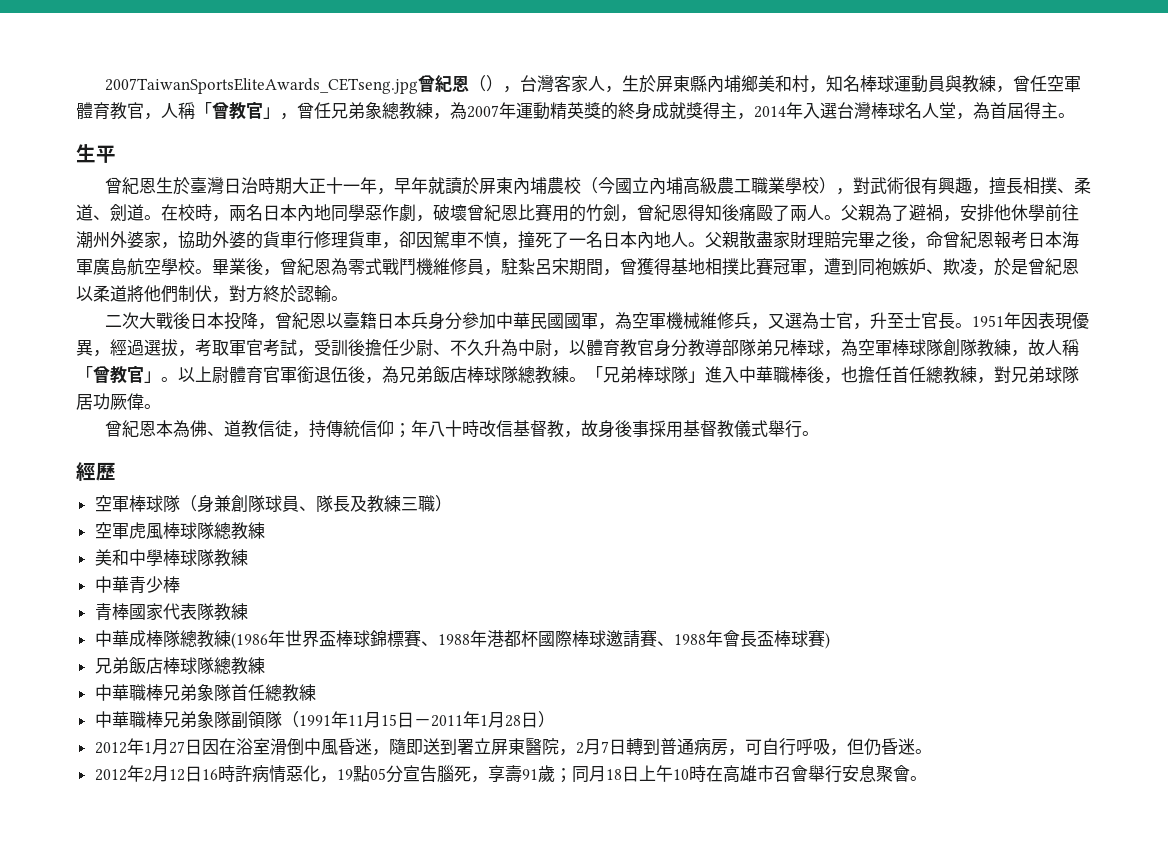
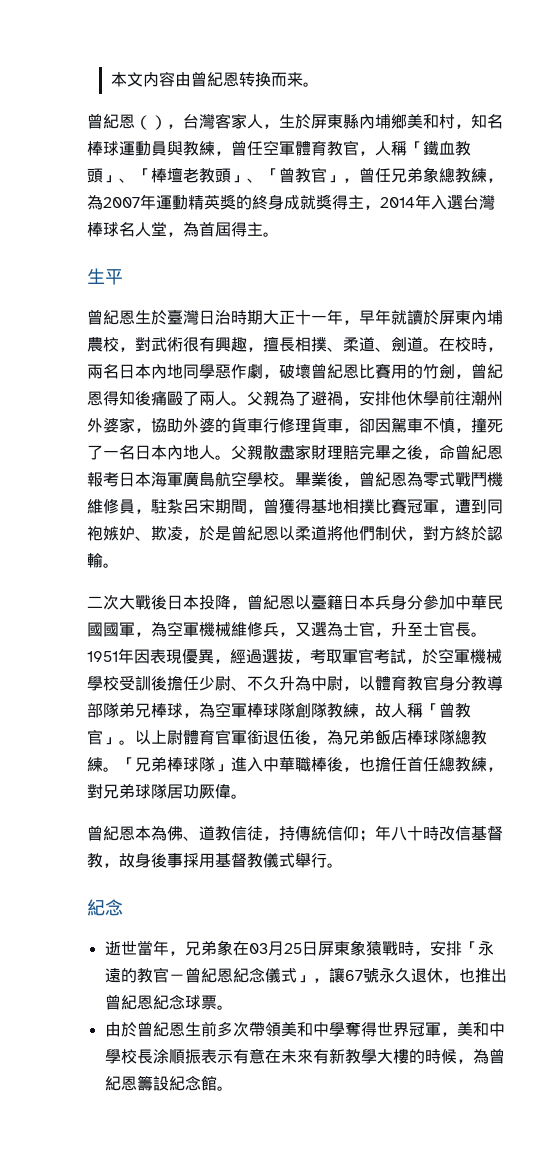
- 2007TaiwanSportsEliteAwards_CETseng.jpg曾紀恩（），台灣客家人，生於屏東縣內埔鄉美和村，知名棒球運動員與教練，曾任空軍體育教官，人稱「曾教官」，曾任兄弟象總教練，為2007年運動精英獎的終身成就獎得主，2014年入選台灣棒球名人堂，為首屆得主。
+ 本文内容由曾紀恩转换而来。
+ 曾紀恩（），台灣客家人，生於屏東縣內埔鄉美和村，知名棒球運動員與教練，曾任空軍體育教官，人稱「鐵血教頭」、「棒壇老教頭」、「曾教官」，曾任兄弟象總教練，為2007年運動精英獎的終身成就獎得主，2014年入選台灣棒球名人堂，為首屆得主。
- 曾紀恩生於臺灣日治時期大正十一年，早年就讀於屏東內埔農校（今國立內埔高級農工職業學校），對武術很有興趣，擅長相撲、柔道、劍道。
+ 曾紀恩生於臺灣日治時期大正十一年，早年就讀於屏東內埔農校，對武術很有興趣，擅長相撲、柔道、劍道。
- 1951年因表現優異，經過選拔，考取軍官考試，受訓後擔任少尉、不久升為中尉，以體育教官身分教導部隊弟兄棒球，為空軍棒球隊創隊教練，故人稱「曾教官」。
+ 1951年因表現優異，經過選拔，考取軍官考試，於空軍機械學校受訓後擔任少尉、不久升為中尉，以體育教官身分教導部隊弟兄棒球，為空軍棒球隊創隊教練，故人稱「曾教官」。
  曾紀恩本為佛、道教信徒，持傳統信仰；年八十時改信基督教，故身後事採用基督教儀式舉行。
- 經歷
- 空軍棒球隊（身兼創隊球員、隊長及教練三職）
- 空軍虎風棒球隊總教練
- 美和中學棒球隊教練
- 中華青少棒
- 青棒國家代表隊教練
- 中華成棒隊總教練(1986年世界盃棒球錦標賽、1988年港都杯國際棒球邀請賽、1988年會長盃棒球賽)
- 兄弟飯店棒球隊總教練
- 中華職棒兄弟象隊首任總教練
- 中華職棒兄弟象隊副領隊（1991年11月15日－2011年1月28日）
- 2012年1月27日因在浴室滑倒中風昏迷，隨即送到署立屏東醫院，2月7日轉到普通病房，可自行呼吸，但仍昏迷。
- 2012年2月12日16時許病情惡化，19點05分宣告腦死，享壽91歲；同月18日上午10時在高雄市召會舉行安息聚會。
+ 紀念
+ 逝世當年，兄弟象在03月25日屏東象猿戰時，安排「永遠的教官－曾紀恩紀念儀式」，讓67號永久退休，也推出曾紀恩紀念球票。
+ 由於曾紀恩生前多次帶領美和中學奪得世界冠軍，美和中學校長涂順振表示有意在未來有新教學大樓的時候，為曾紀恩籌設紀念館。

